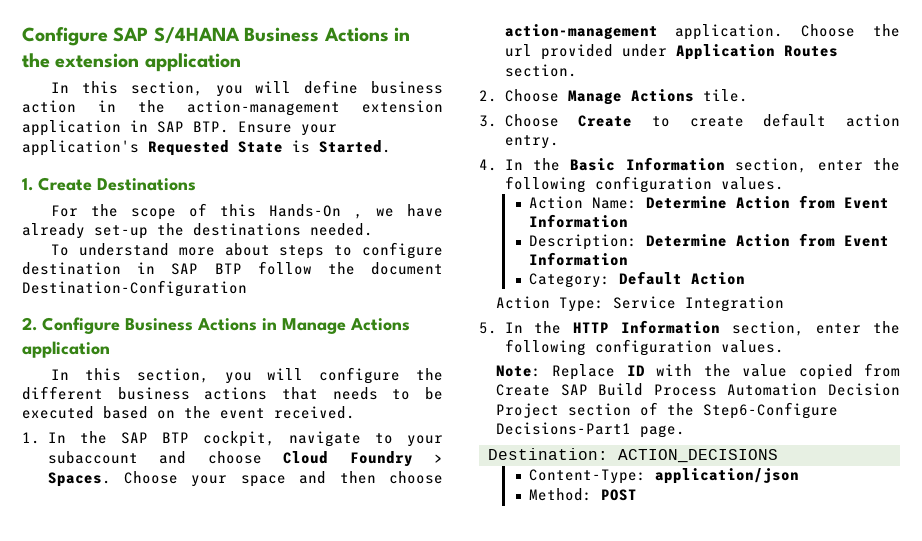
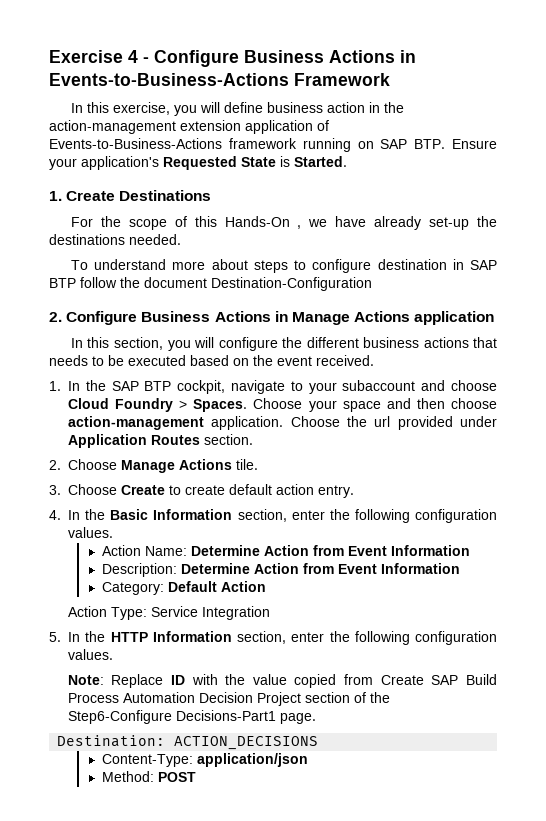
- Configure SAP S/4HANA Business Actions in the extension application
- In this section, you will define business action in the action-management extension application in SAP BTP. Ensure your application's Requested State is Started.
+ Exercise 4 - Configure Business Actions in Events-to-Business-Actions Framework
+ In this exercise, you will define business action in the action-management extension application of Events-to-Business-Actions framework running on SAP BTP. Ensure your application's Requested State is Started.

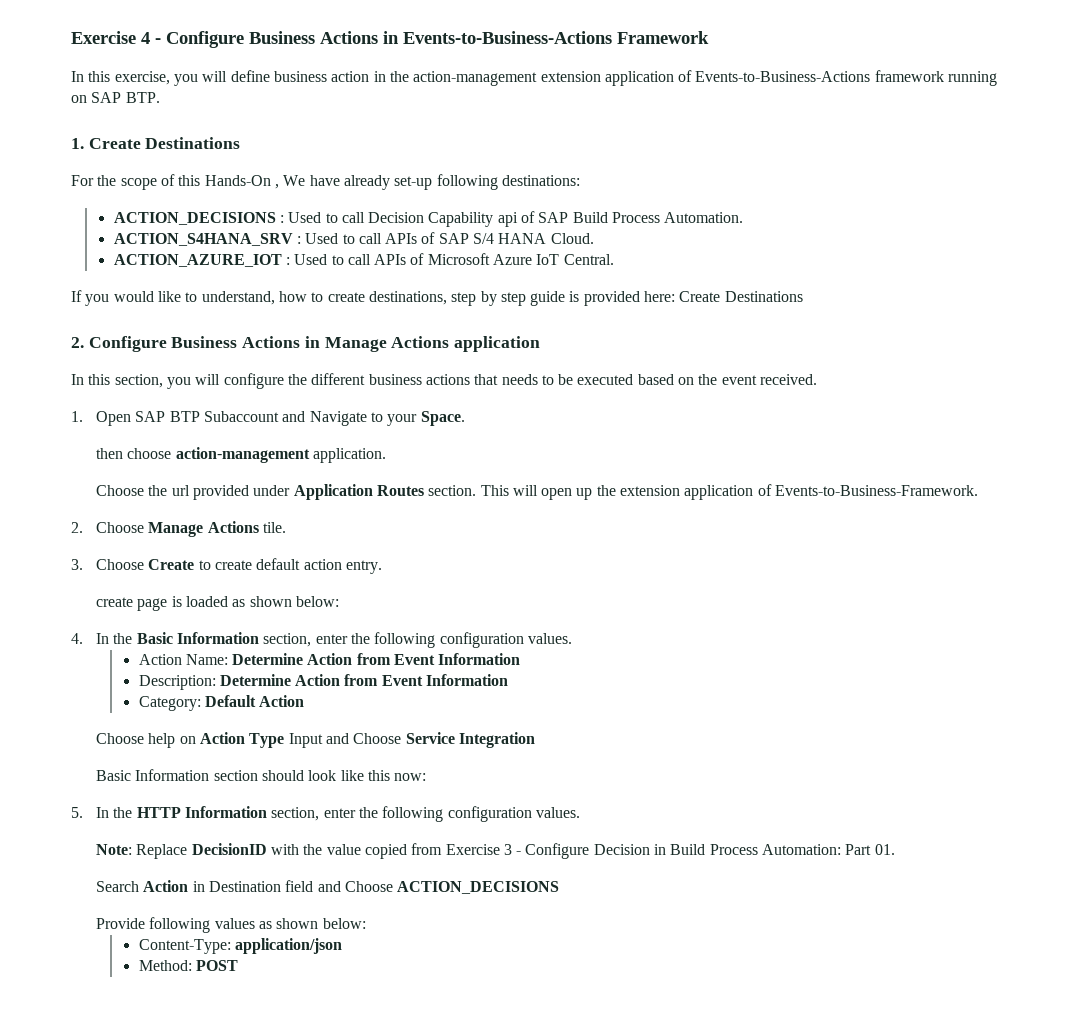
- In this exercise, you will define business action in the action-management extension application of Events-to-Business-Actions framework running on SAP BTP. Ensure your application's Requested State is Started.
+ In this exercise, you will define business action in the action-management extension application of Events-to-Business-Actions framework running on SAP BTP.
- For the scope of this Hands-On , we have already set-up the destinations needed.
- To understand more about steps to configure destination in SAP BTP follow the document Destination-Configuration
+ For the scope of this Hands-On , We have already set-up following destinations:
+ ACTION_DECISIONS : Used to call Decision Capability api of SAP Build Process Automation.
+ ACTION_S4HANA_SRV : Used to call APIs of SAP S/4 HANA Cloud.
+ ACTION_AZURE_IOT : Used to call APIs of Microsoft Azure IoT Central.
+ If you would like to understand, how to create destinations, step by step guide is provided here: Create Destinations
- 1. In the SAP BTP cockpit, navigate to your subaccount and choose Cloud Foundry > Spaces. Choose your space and then choose action-management application. Choose the url provided under Application Routes section.
+ 1. Open SAP BTP Subaccount and Navigate to your Space.
+ then choose action-management application.
+ Choose the url provided under Application Routes section. This will open up the extension application of Events-to-Business-Framework.
+ create page is loaded as shown below:
- Action Type: Service Integration
+ Choose help on Action Type Input and Choose Service Integration
+ Basic Information section should look like this now:
- Note: Replace ID with the value copied from Create SAP Build Process Automation Decision Project section of the Step6-Configure Decisions-Part1 page.
- Destination: ACTION_DECISIONS
+ Note: Replace DecisionID with the value copied from Exercise 3 - Configure Decision in Build Process Automation: Part 01.
+ Search Action in Destination field and Choose ACTION_DECISIONS
+ Provide following values as shown below:

